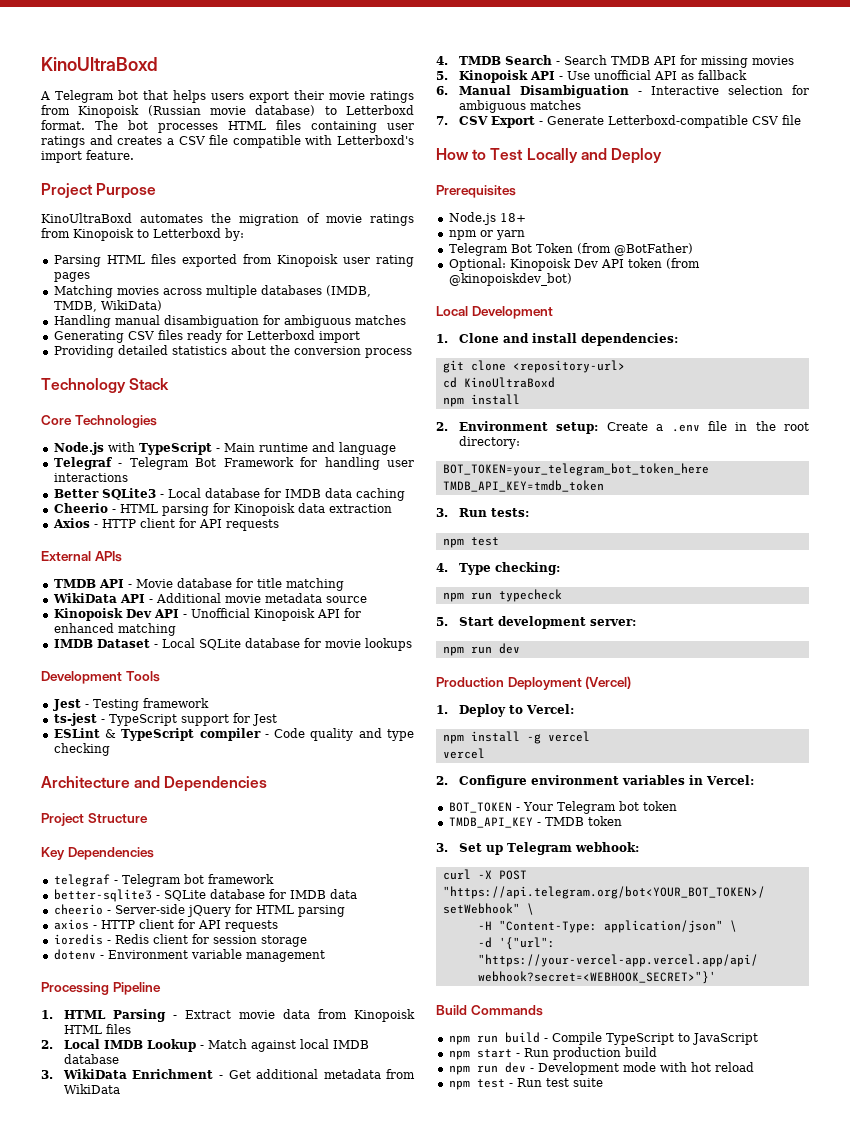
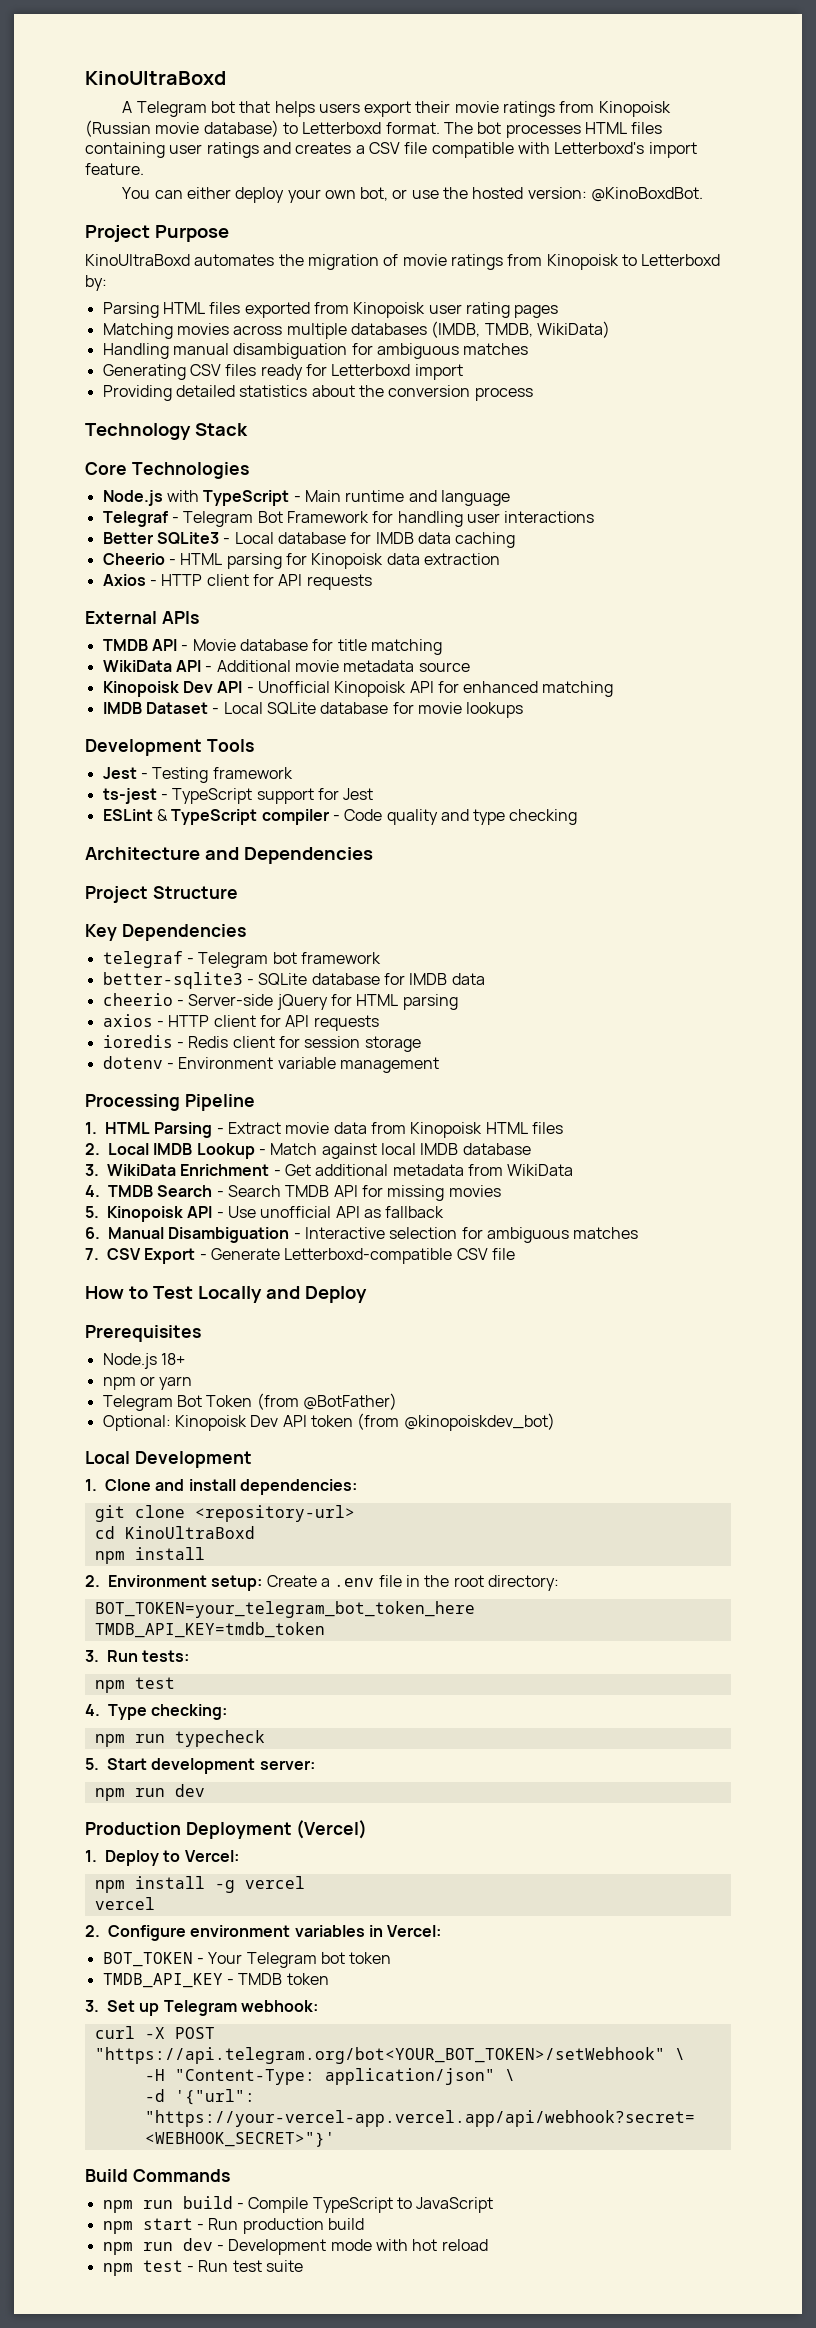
+ You can either deploy your own bot, or use the hosted version: @KinoBoxdBot.

